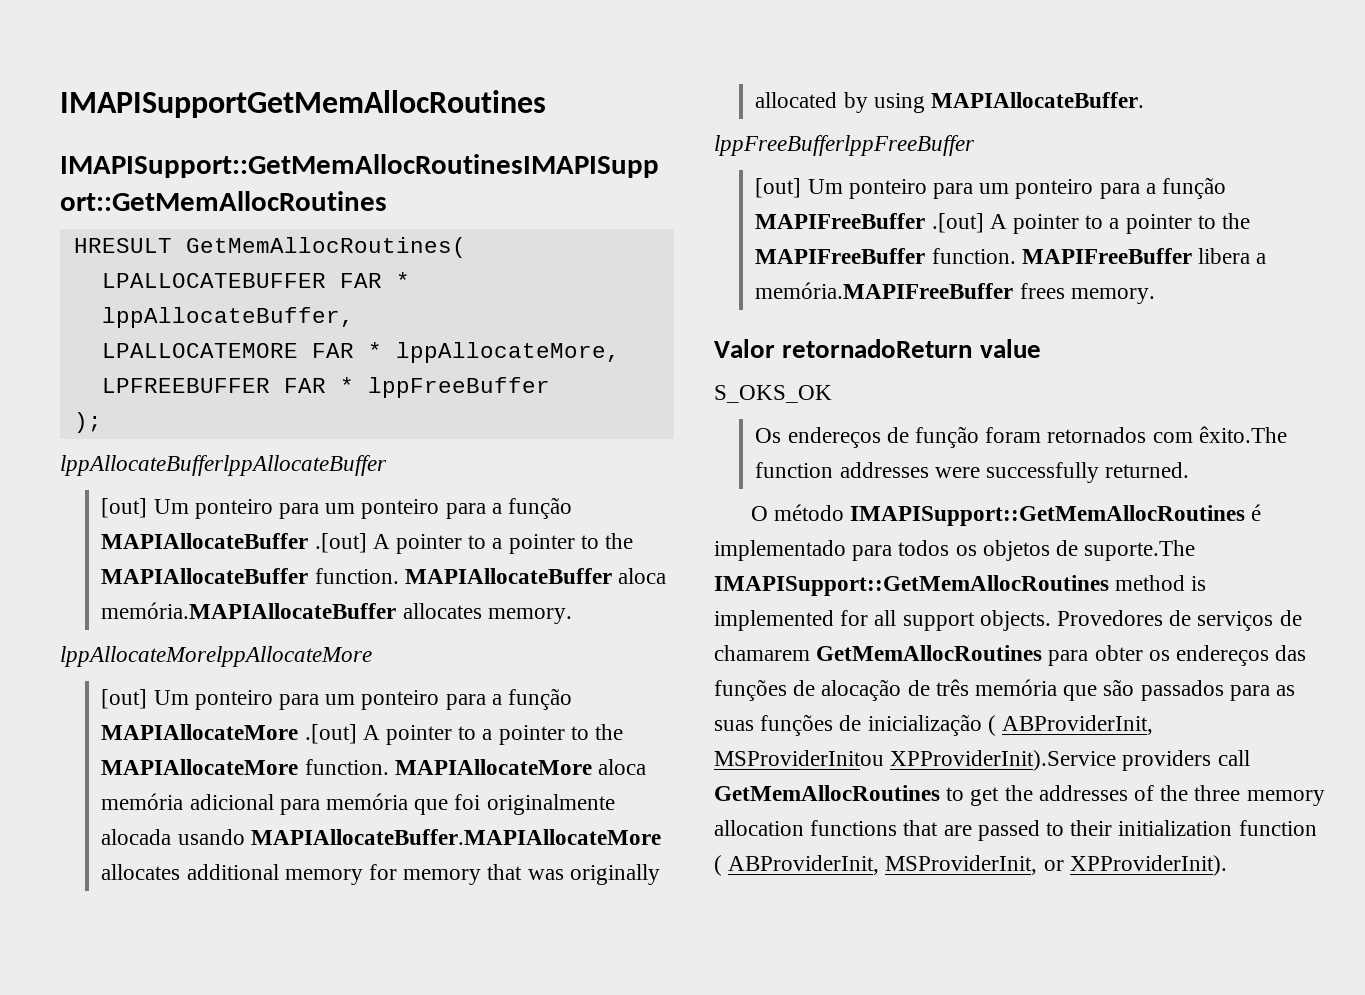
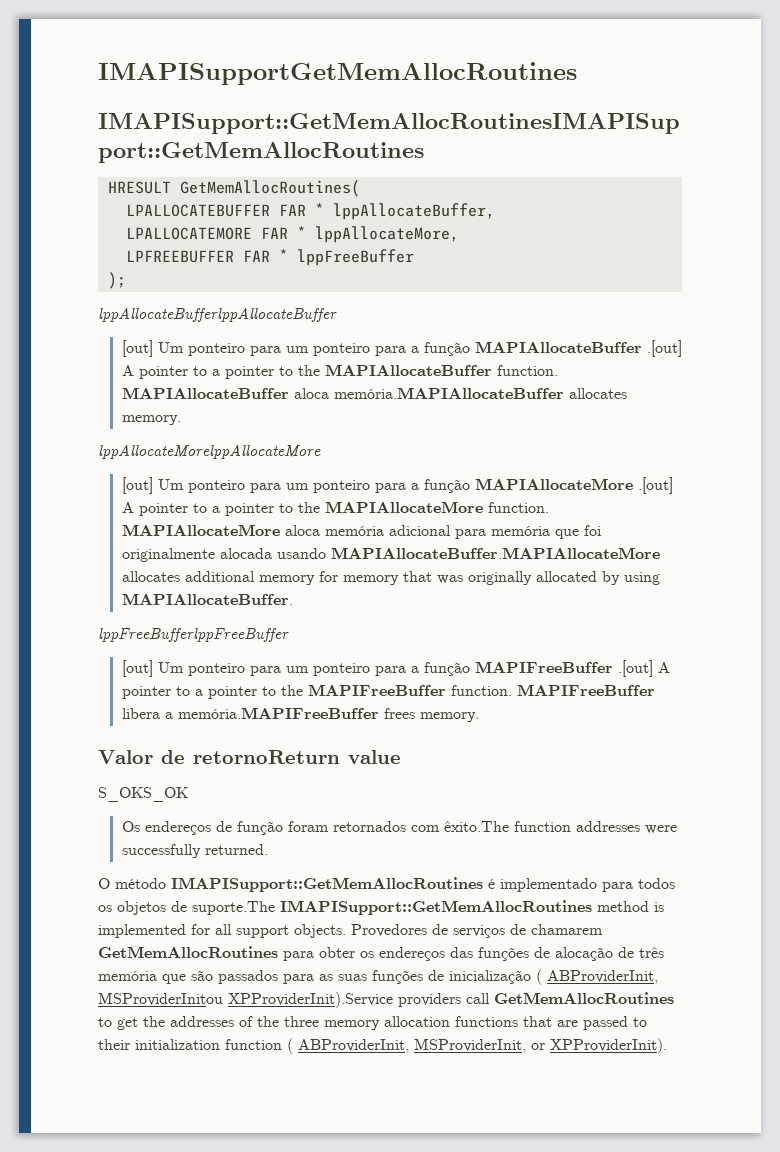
- Valor retornadoReturn value
+ Valor de retornoReturn value

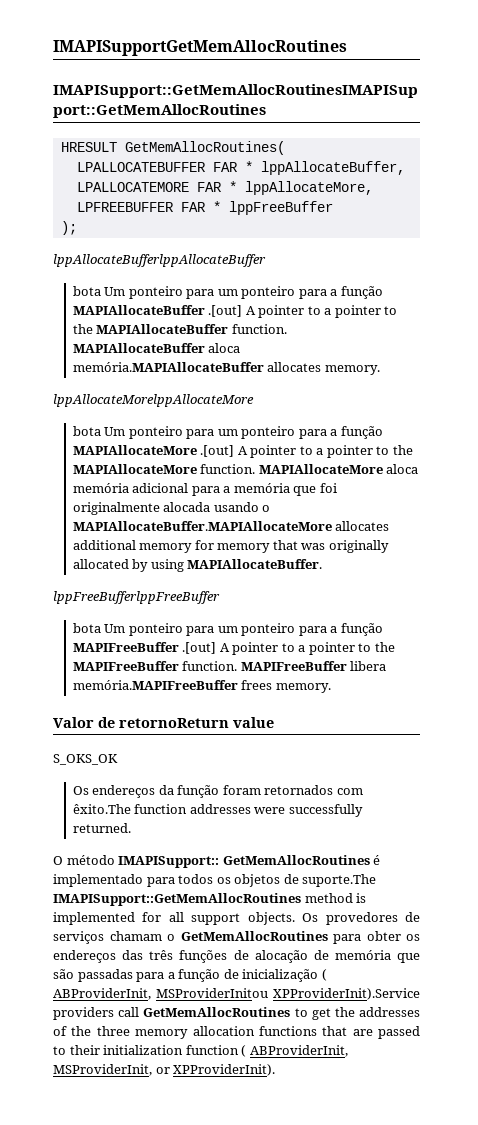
- [out] Um ponteiro para um ponteiro para a função MAPIAllocateBuffer .[out] A pointer to a pointer to the MAPIAllocateBuffer function.
+ bota Um ponteiro para um ponteiro para a função MAPIAllocateBuffer .[out] A pointer to a pointer to the MAPIAllocateBuffer function.
- [out] Um ponteiro para um ponteiro para a função MAPIAllocateMore .[out] A pointer to a pointer to the MAPIAllocateMore function.
+ bota Um ponteiro para um ponteiro para a função MAPIAllocateMore .[out] A pointer to a pointer to the MAPIAllocateMore function.
- MAPIAllocateMore aloca memória adicional para memória que foi originalmente alocada usando MAPIAllocateBuffer.MAPIAllocateMore allocates additional memory for memory that was originally allocated by using MAPIAllocateBuffer.
+ MAPIAllocateMore aloca memória adicional para a memória que foi originalmente alocada usando o MAPIAllocateBuffer.MAPIAllocateMore allocates additional memory for memory that was originally allocated by using MAPIAllocateBuffer.
- [out] Um ponteiro para um ponteiro para a função MAPIFreeBuffer .[out] A pointer to a pointer to the MAPIFreeBuffer function.
+ bota Um ponteiro para um ponteiro para a função MAPIFreeBuffer .[out] A pointer to a pointer to the MAPIFreeBuffer function.
- MAPIFreeBuffer libera a memória.MAPIFreeBuffer frees memory.
+ MAPIFreeBuffer libera memória.MAPIFreeBuffer frees memory.
- Os endereços de função foram retornados com êxito.The function addresses were successfully returned.
+ Os endereços da função foram retornados com êxito.The function addresses were successfully returned.
- O método IMAPISupport::GetMemAllocRoutines é implementado para todos os objetos de suporte.The IMAPISupport::GetMemAllocRoutines method is implemented for all support objects.
+ O método IMAPISupport:: GetMemAllocRoutines é implementado para todos os objetos de suporte.The IMAPISupport::GetMemAllocRoutines method is implemented for all support objects.
- Provedores de serviços de chamarem GetMemAllocRoutines para obter os endereços das funções de alocação de três memória que são passados para as suas funções de inicialização ( ABProviderInit, MSProviderInitou XPProviderInit).Service providers call GetMemAllocRoutines to get the addresses of the three memory allocation functions that are passed to their initialization function ( ABProviderInit, MSProviderInit, or XPProviderInit).
+ Os provedores de serviços chamam o GetMemAllocRoutines para obter os endereços das três funções de alocação de memória que são passadas para a função de inicialização ( ABProviderInit, MSProviderInitou XPProviderInit).Service providers call GetMemAllocRoutines to get the addresses of the three memory allocation functions that are passed to their initialization function ( ABProviderInit, MSProviderInit, or XPProviderInit).

